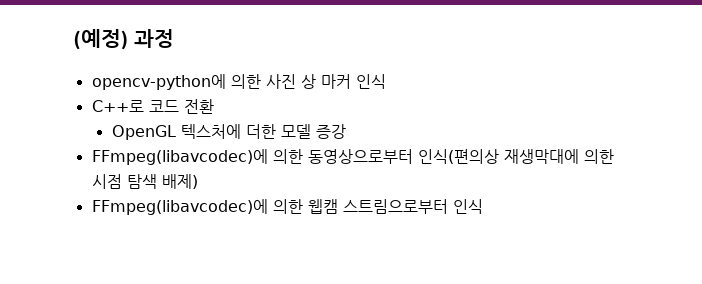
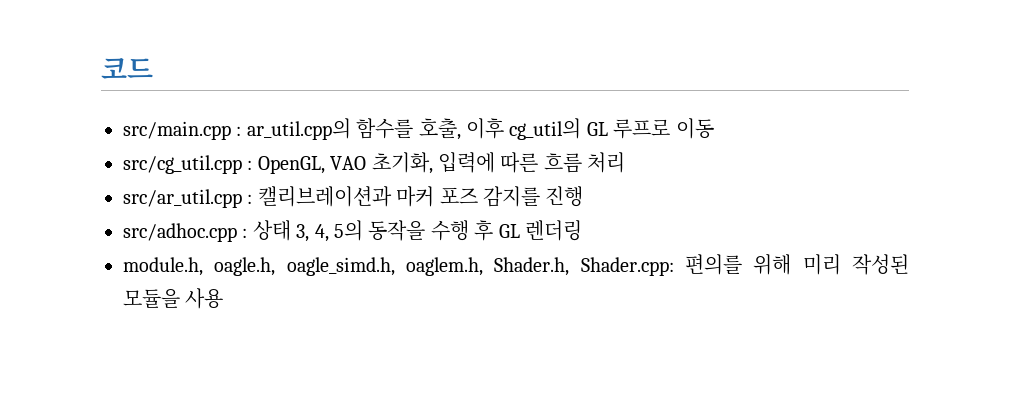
- (예정) 과정
- opencv-python에 의한 사진 상 마커 인식
- C++로 코드 전환
- OpenGL 텍스처에 더한 모델 증강
- FFmpeg(libavcodec)에 의한 동영상으로부터 인식(편의상 재생막대에 의한 시점 탐색 배제)
- FFmpeg(libavcodec)에 의한 웹캠 스트림으로부터 인식
+ 코드
+ src/main.cpp : ar_util.cpp의 함수를 호출, 이후 cg_util의 GL 루프로 이동
+ src/cg_util.cpp : OpenGL, VAO 초기화, 입력에 따른 흐름 처리
+ src/ar_util.cpp : 캘리브레이션과 마커 포즈 감지를 진행
+ src/adhoc.cpp : 상태 3, 4, 5의 동작을 수행 후 GL 렌더링
+ module.h, oagle.h, oagle_simd.h, oaglem.h, Shader.h, Shader.cpp: 편의를 위해 미리 작성된 모듈을 사용

